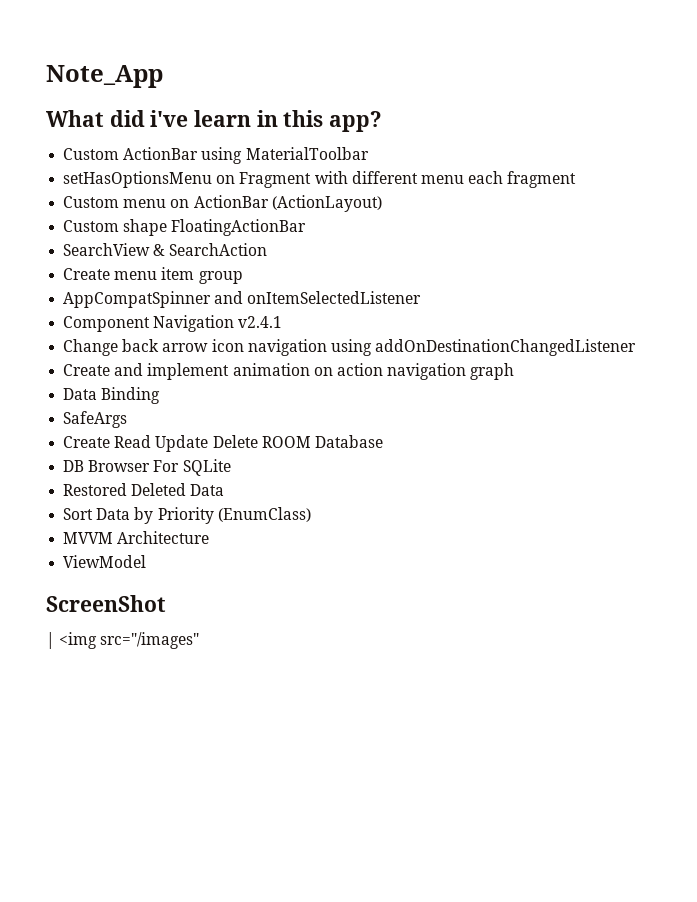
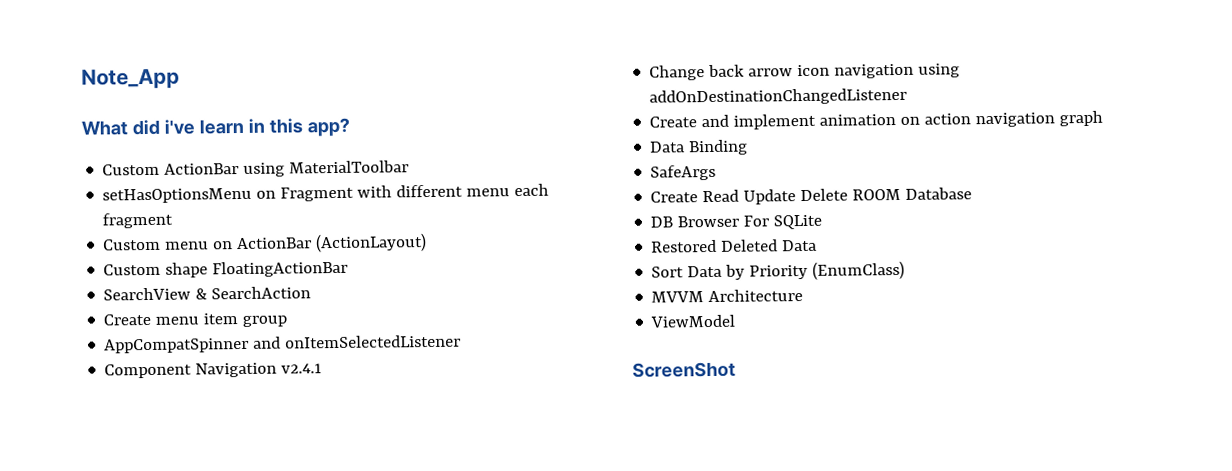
- | <img src="/images"

